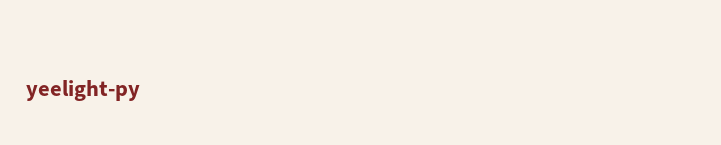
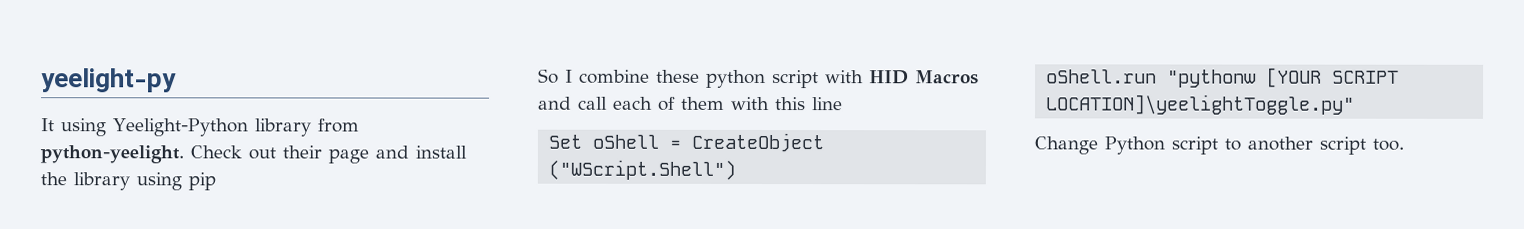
+ It using Yeelight-Python library from python-yeelight. Check out their page and install the library using pip
+ So I combine these python script with HID Macros and call each of them with this line
+ Set oShell = CreateObject ("WScript.Shell")
+ oShell.run "pythonw [YOUR SCRIPT LOCATION]\yeelightToggle.py"
+ Change Python script to another script too.

